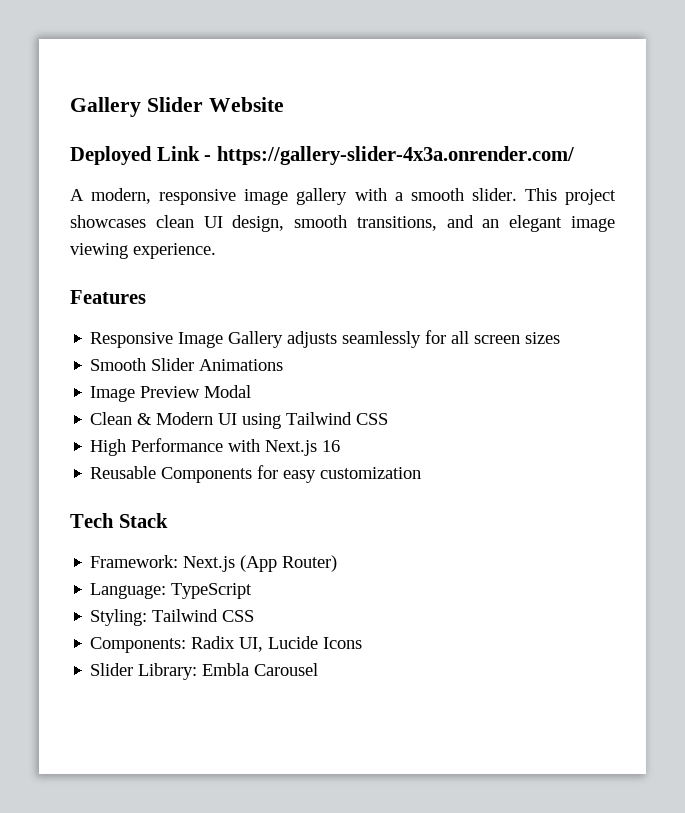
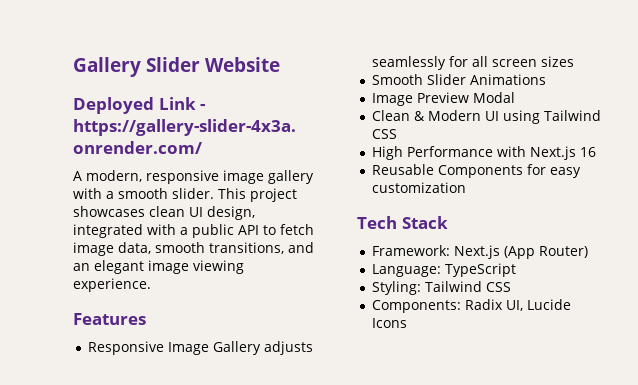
- This project showcases clean UI design, smooth transitions, and an elegant image viewing experience.
+ This project showcases clean UI design, integrated with a public API to fetch image data, smooth transitions, and an elegant image viewing experience.
- Slider Library: Embla Carousel

